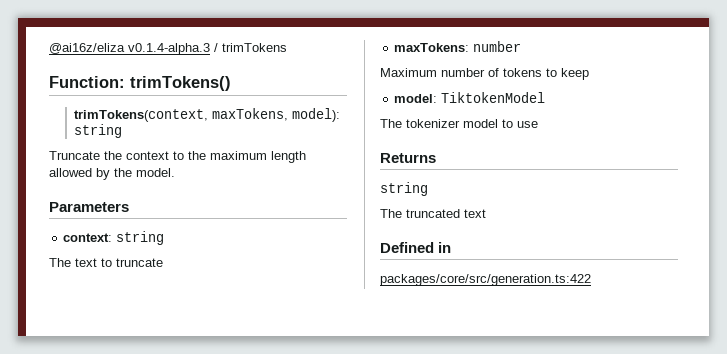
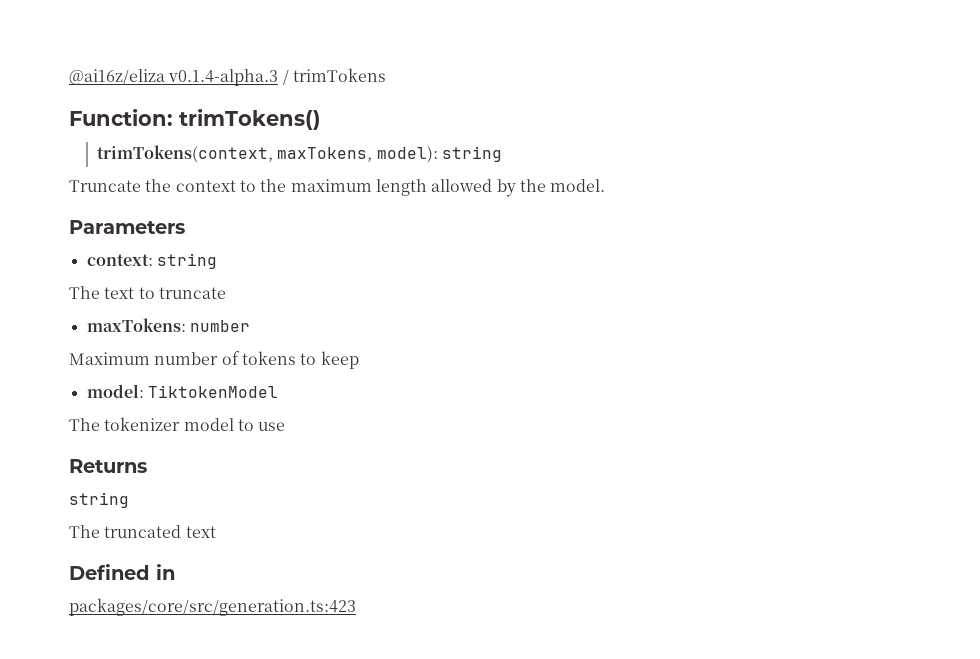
- packages/core/src/generation.ts:422
+ packages/core/src/generation.ts:423

